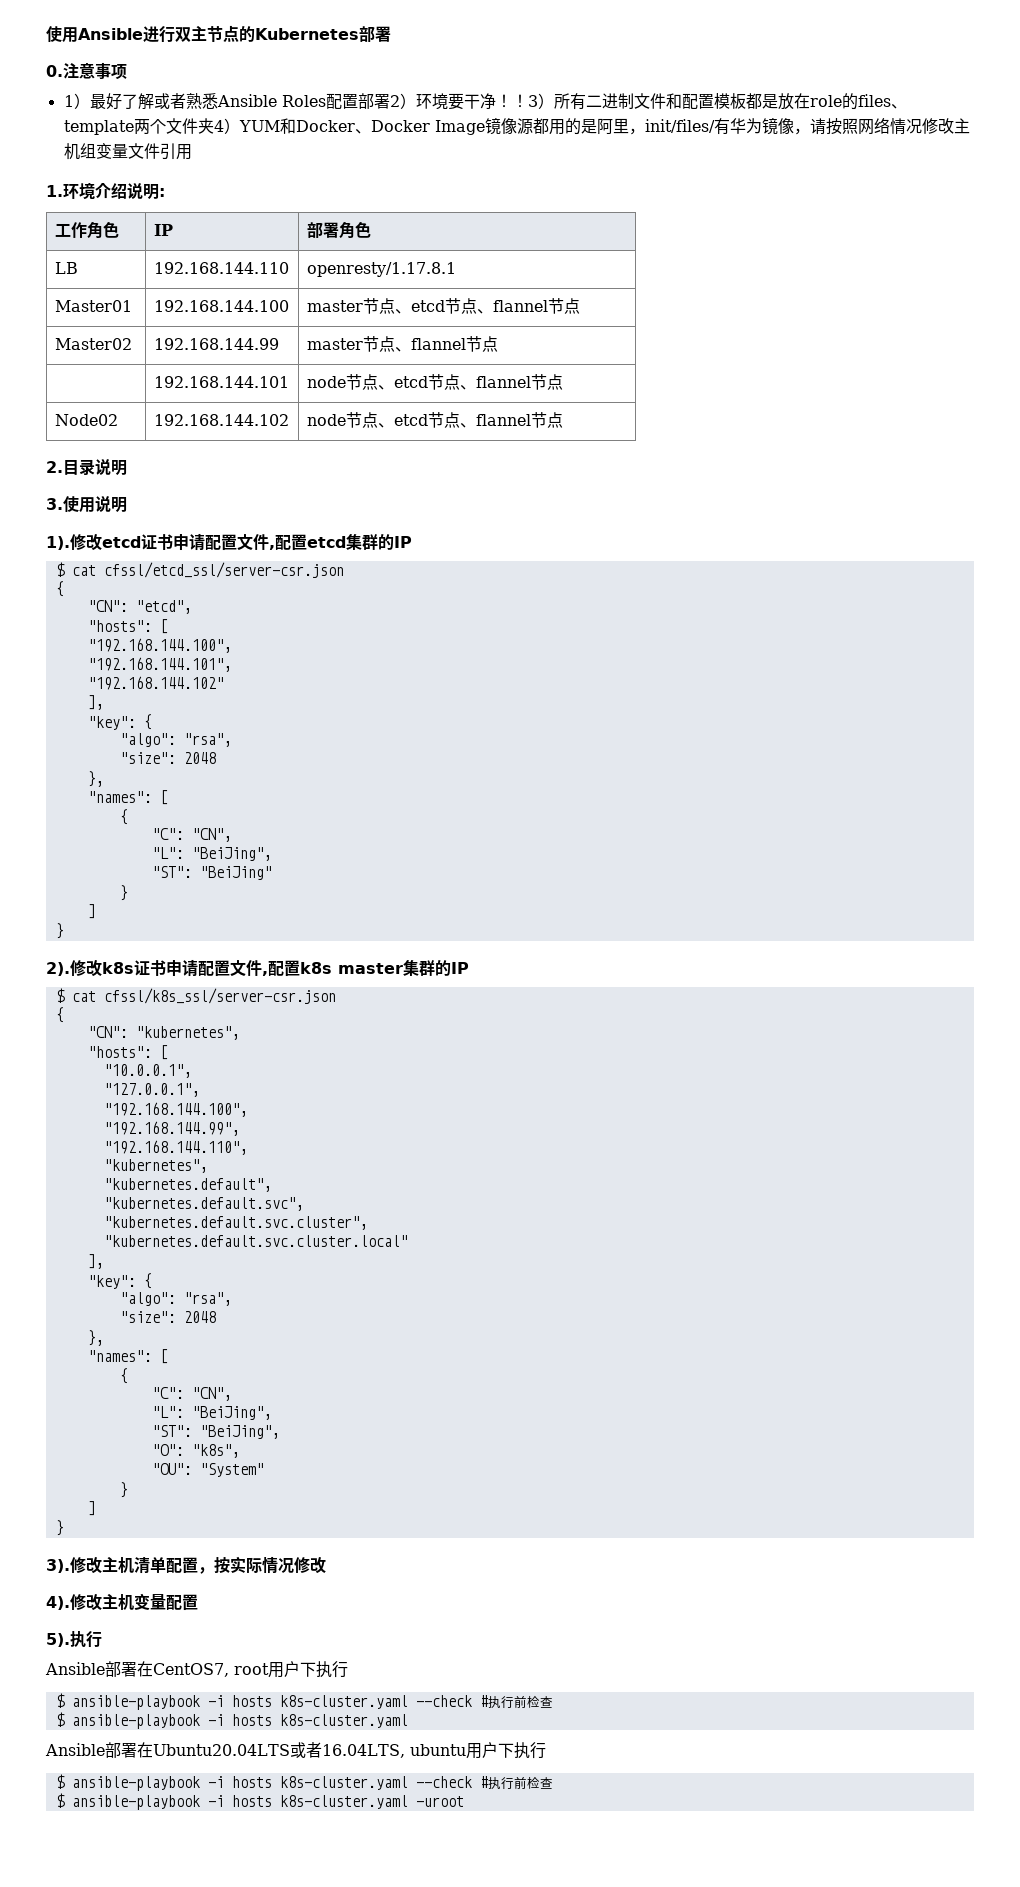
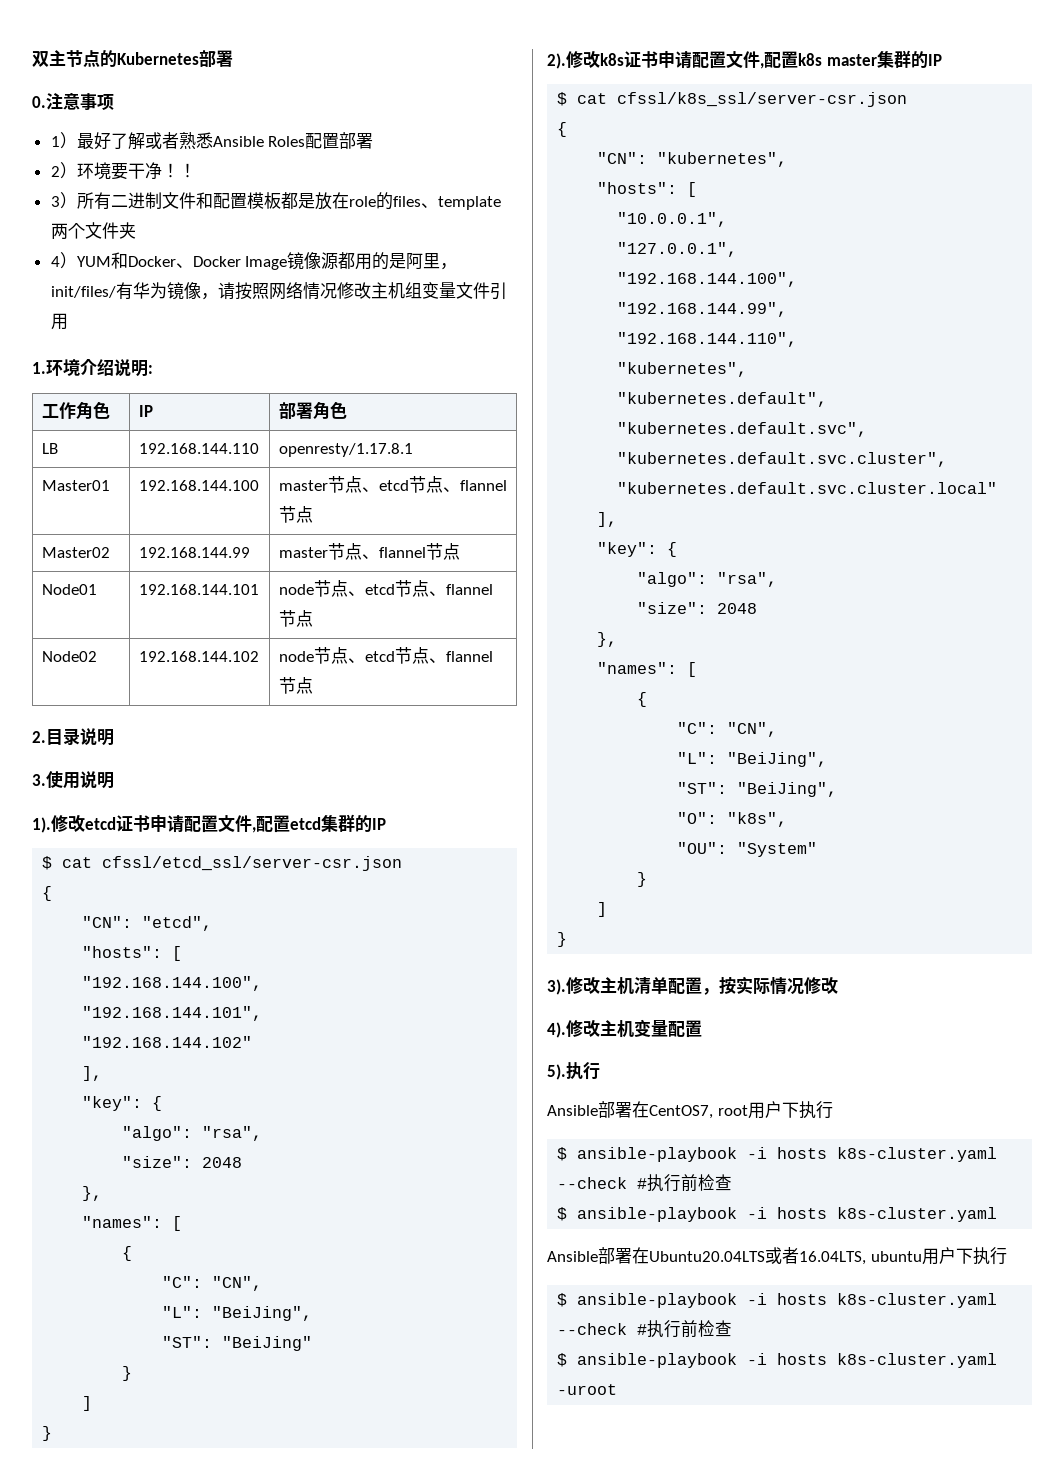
- 使用Ansible进行双主节点的Kubernetes部署
+ 双主节点的Kubernetes部署
- 1）最好了解或者熟悉Ansible Roles配置部署2）环境要干净！！3）所有二进制文件和配置模板都是放在role的files、template两个文件夹4）YUM和Docker、Docker Image镜像源都用的是阿里，init/files/有华为镜像，请按照网络情况修改主机组变量文件引用
+ 1）最好了解或者熟悉Ansible Roles配置部署
+ 2）环境要干净！！
+ 3）所有二进制文件和配置模板都是放在role的files、template两个文件夹
+ 4）YUM和Docker、Docker Image镜像源都用的是阿里，init/files/有华为镜像，请按照网络情况修改主机组变量文件引用
- | 192.168.144.101 | node节点、etcd节点、flannel节点
+ Node01 | 192.168.144.101 | node节点、etcd节点、flannel节点

